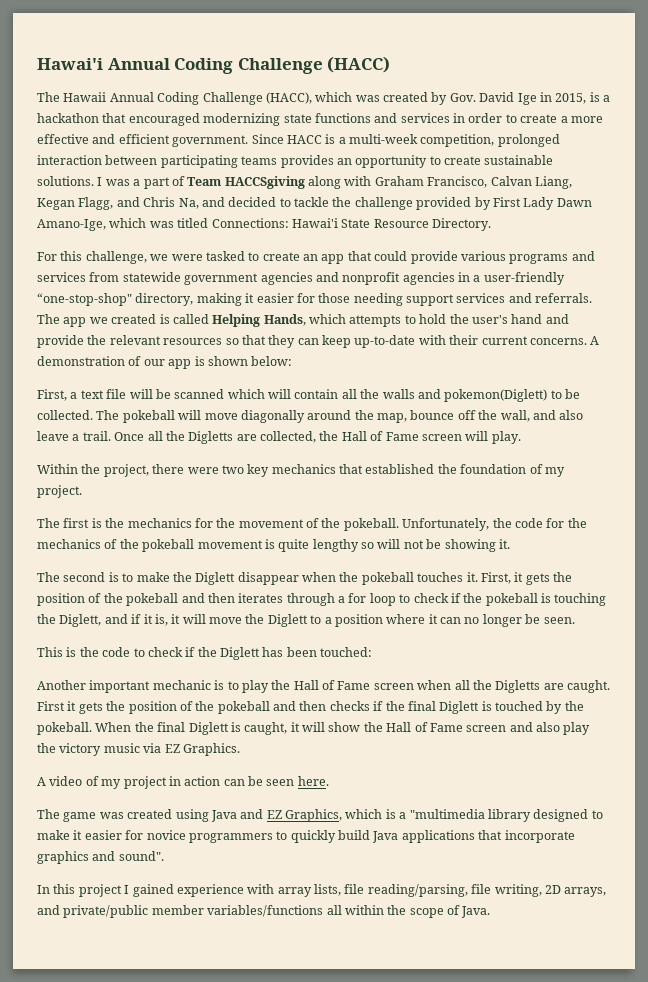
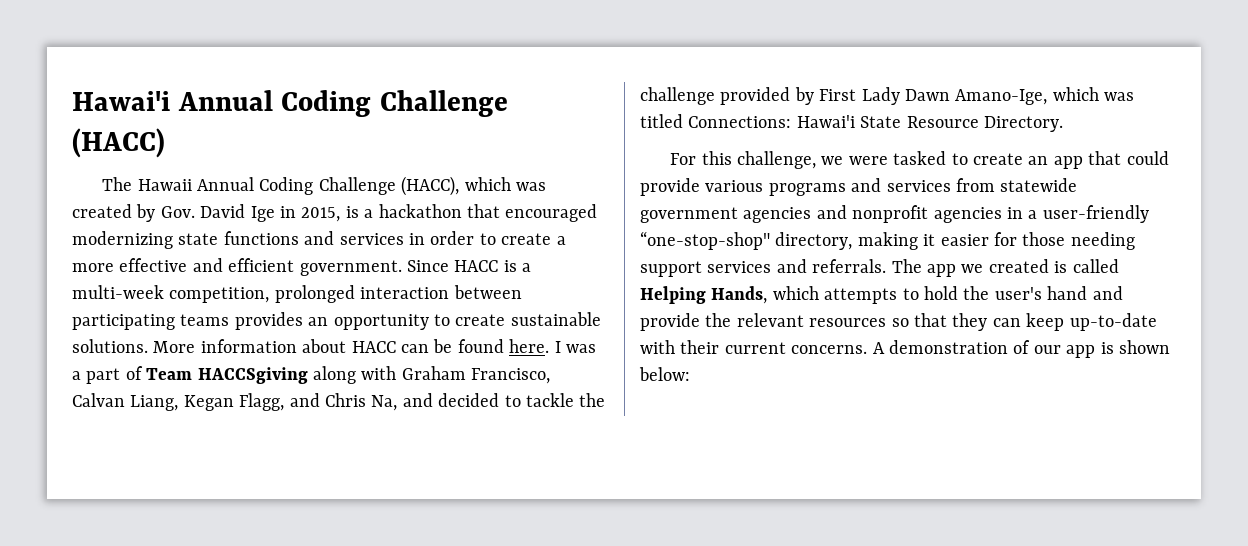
+ More information about HACC can be found here.
- First, a text file will be scanned which will contain all the walls and pokemon(Diglett) to be collected. The pokeball will move diagonally around the map, bounce off the wall, and also leave a trail. Once all the Digletts are collected, the Hall of Fame screen will play.
- Within the project, there were two key mechanics that established the foundation of my project.
- The first is the mechanics for the movement of the pokeball. Unfortunately, the code for the mechanics of the pokeball movement is quite lengthy so will not be showing it.
- The second is to make the Diglett disappear when the pokeball touches it. First, it gets the position of the pokeball and then iterates through a for loop to check if the pokeball is touching the Diglett, and if it is, it will move the Diglett to a position where it can no longer be seen.
- This is the code to check if the Diglett has been touched:
- Another important mechanic is to play the Hall of Fame screen when all the Digletts are caught. First it gets the position of the pokeball and then checks if the final Diglett is touched by the pokeball. When the final Diglett is caught, it will show the Hall of Fame screen and also play the victory music via EZ Graphics.
- A video of my project in action can be seen here.
- The game was created using Java and EZ Graphics, which is a "multimedia library designed to make it easier for novice programmers to quickly build Java applications that incorporate graphics and sound".
- In this project I gained experience with array lists, file reading/parsing, file writing, 2D arrays, and private/public member variables/functions all within the scope of Java.

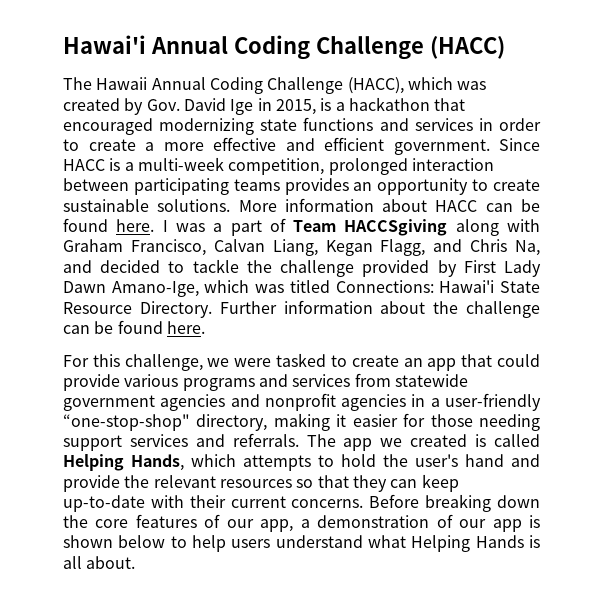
+ Further information about the challenge can be found here.
- A demonstration of our app is shown below:
+ Before breaking down the core features of our app, a demonstration of our app is shown below to help users understand what Helping Hands is all about.

